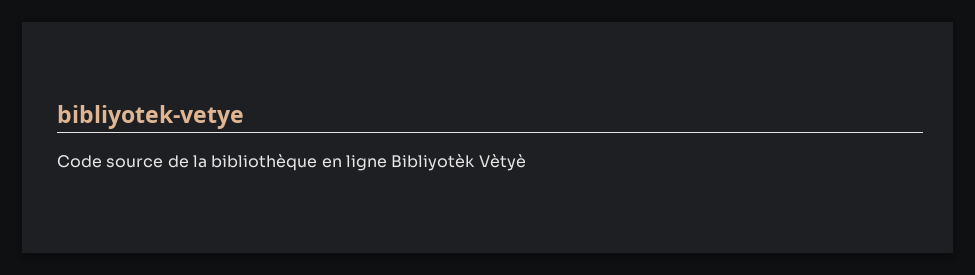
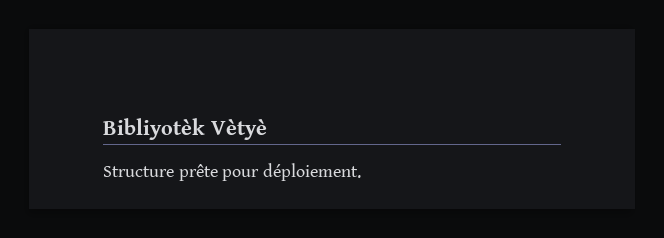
- bibliyotek-vetye
- Code source de la bibliothèque en ligne Bibliyotèk Vètyè
+ Bibliyotèk Vètyè
+ Structure prête pour déploiement.

